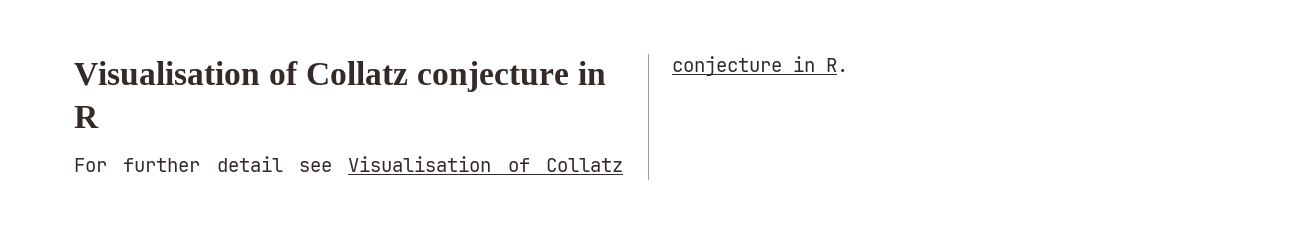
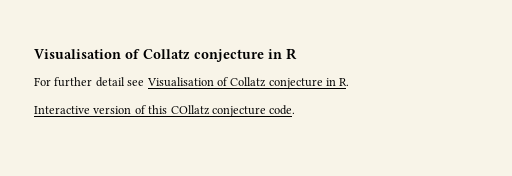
+ Interactive version of this COllatz conjecture code.

